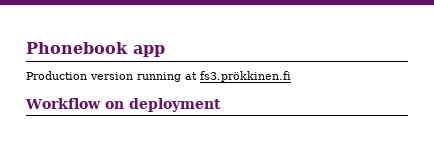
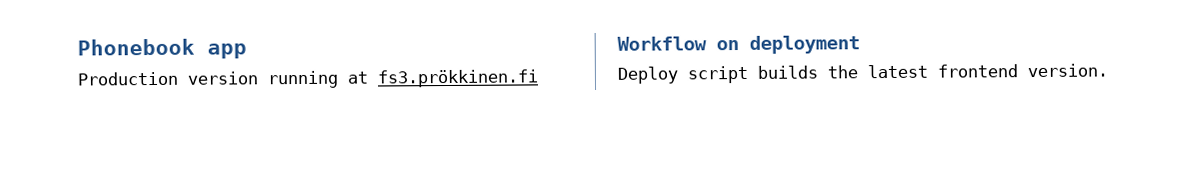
+ Deploy script builds the latest frontend version.

